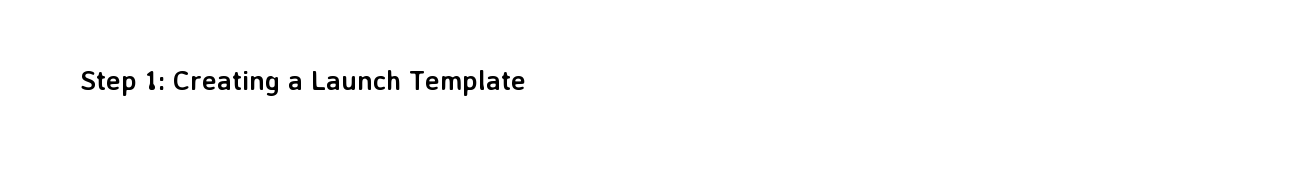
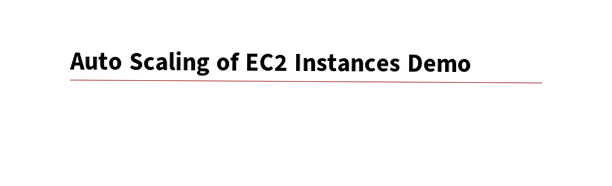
- Step 1: Creating a Launch Template
+ Auto Scaling of EC2 Instances Demo

